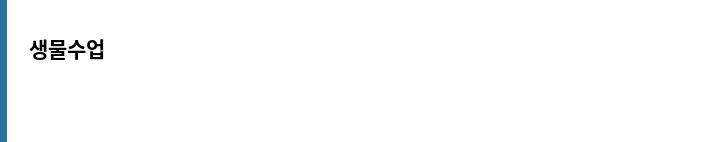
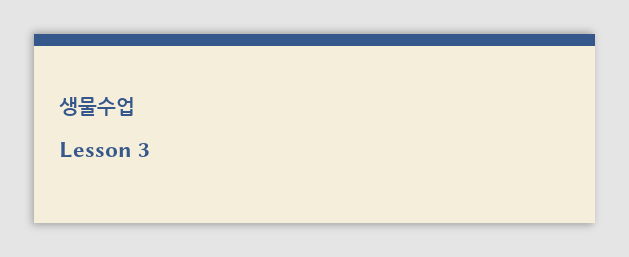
+ Lesson 3

